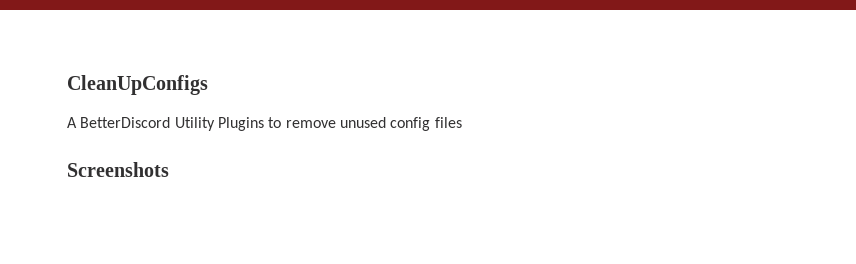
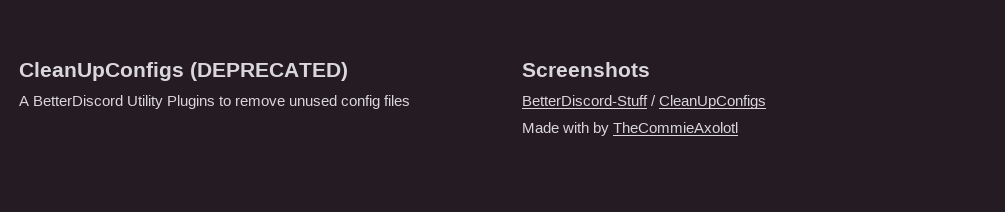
- CleanUpConfigs
+ CleanUpConfigs (DEPRECATED)
+ BetterDiscord-Stuff / CleanUpConfigs
+ Made with by TheCommieAxolotl

